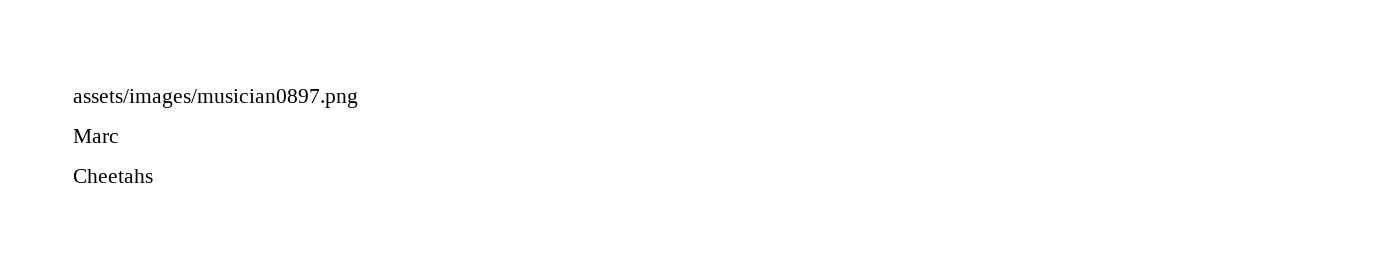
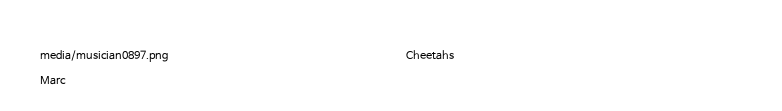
- assets/images/musician0897.png
+ media/musician0897.png

